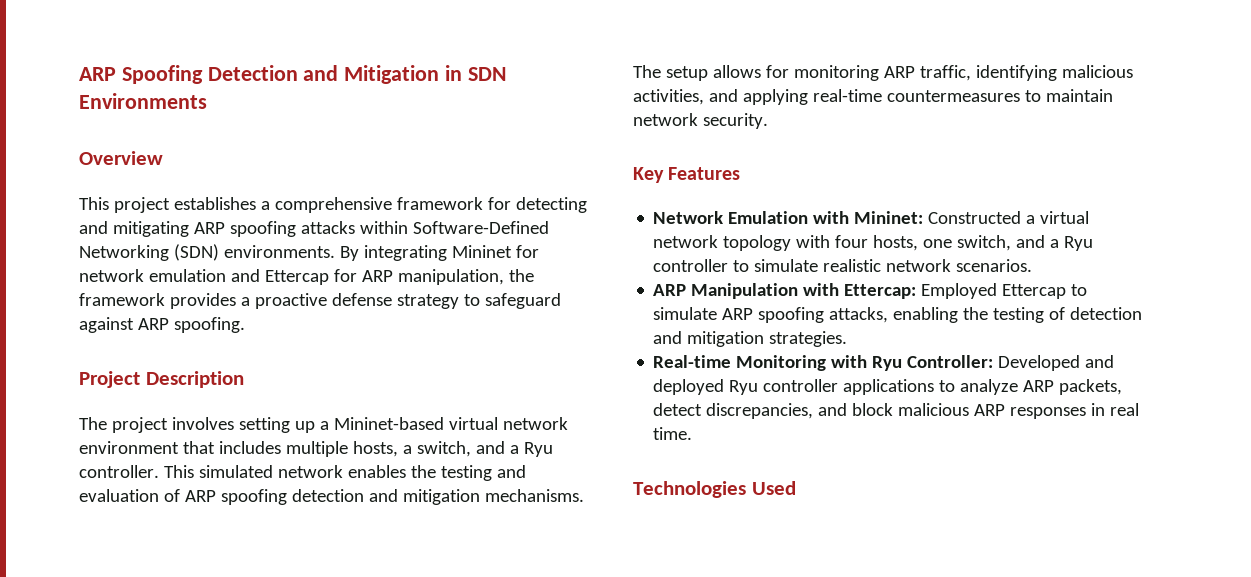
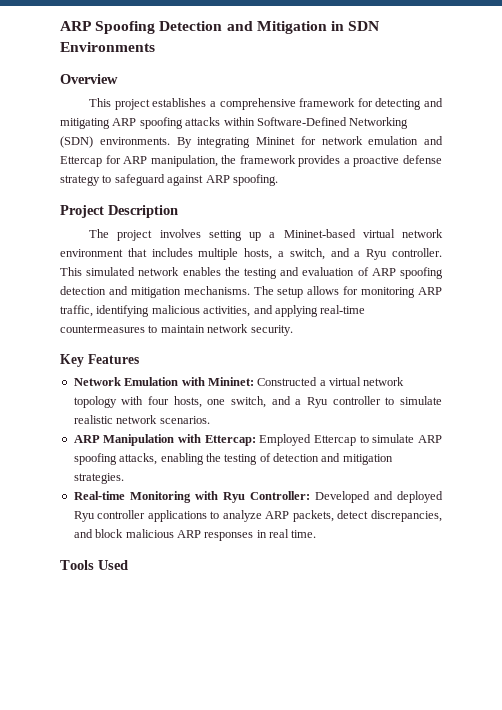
- Technologies Used
+ Tools Used

